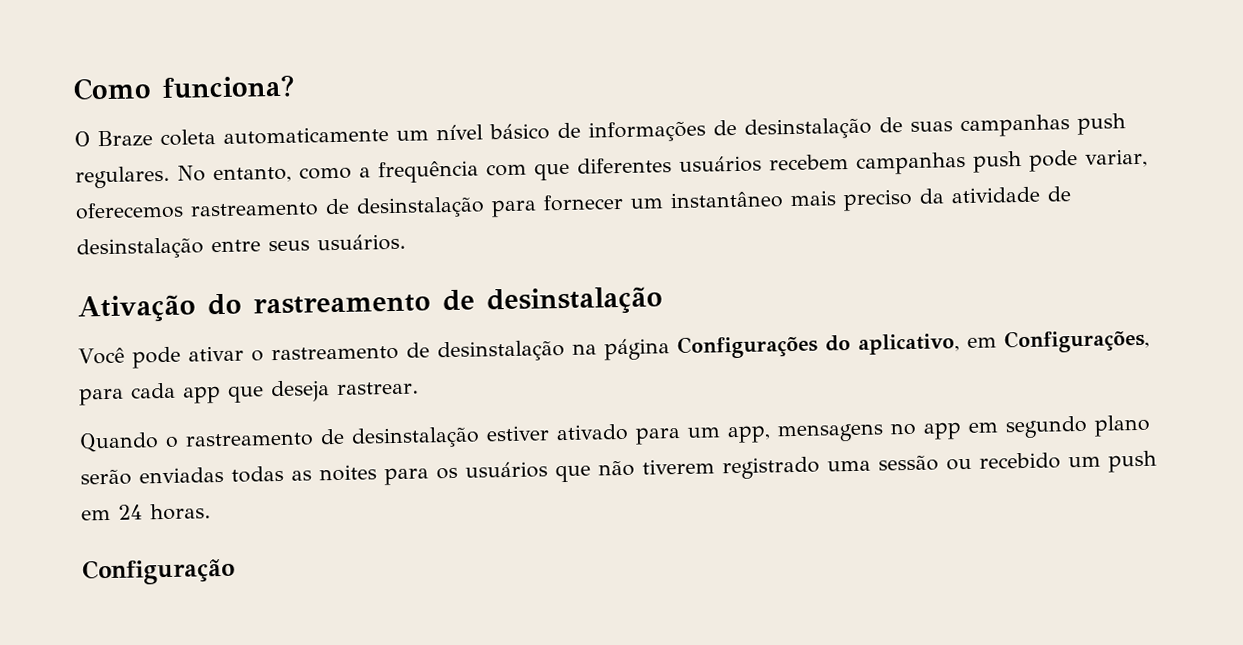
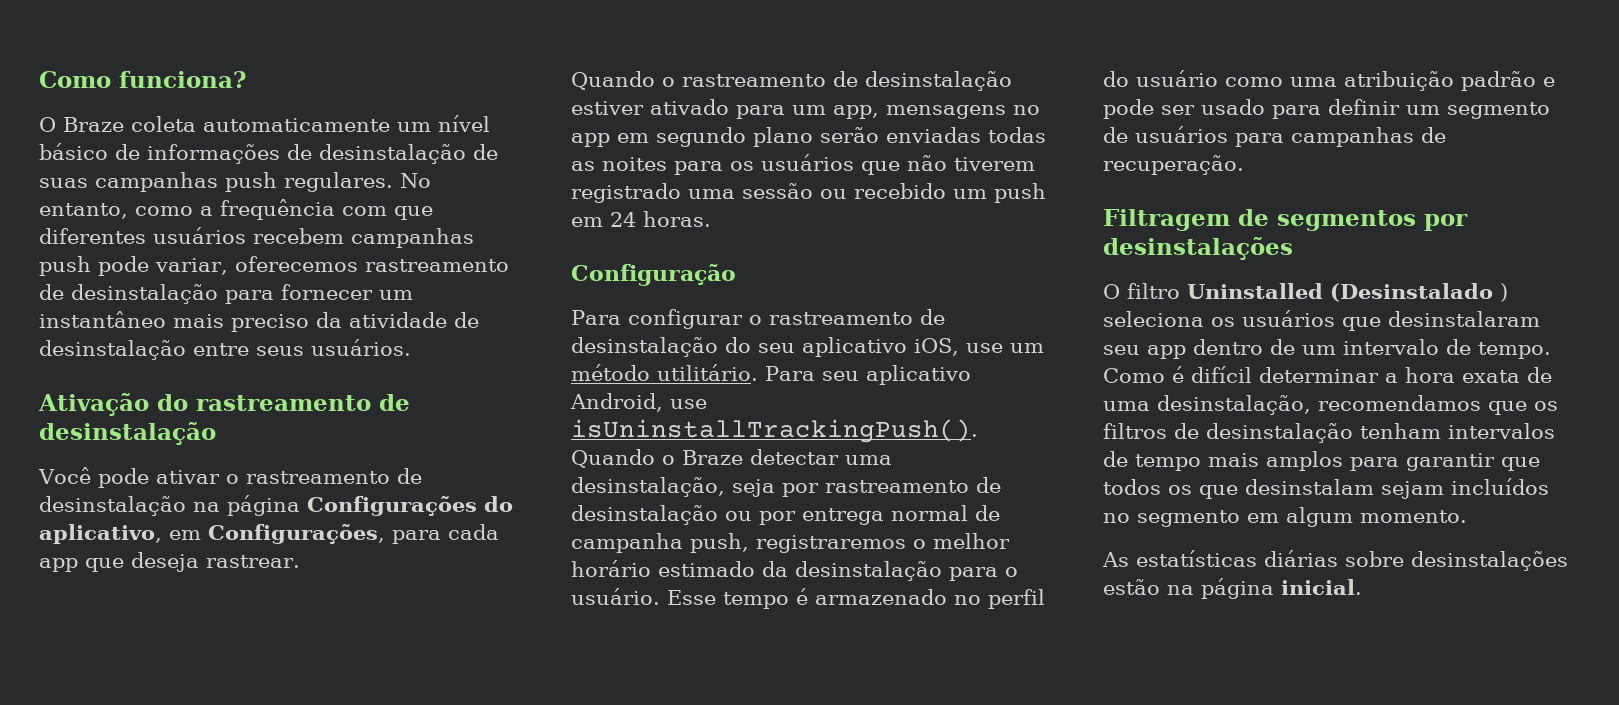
+ Para configurar o rastreamento de desinstalação do seu aplicativo iOS, use um método utilitário. Para seu aplicativo Android, use isUninstallTrackingPush(). Quando o Braze detectar uma desinstalação, seja por rastreamento de desinstalação ou por entrega normal de campanha push, registraremos o melhor horário estimado da desinstalação para o usuário. Esse tempo é armazenado no perfil do usuário como uma atribuição padrão e pode ser usado para definir um segmento de usuários para campanhas de recuperação.
+ Filtragem de segmentos por desinstalações
+ O filtro Uninstalled (Desinstalado ) seleciona os usuários que desinstalaram seu app dentro de um intervalo de tempo. Como é difícil determinar a hora exata de uma desinstalação, recomendamos que os filtros de desinstalação tenham intervalos de tempo mais amplos para garantir que todos os que desinstalam sejam incluídos no segmento em algum momento.
+ As estatísticas diárias sobre desinstalações estão na página inicial.

